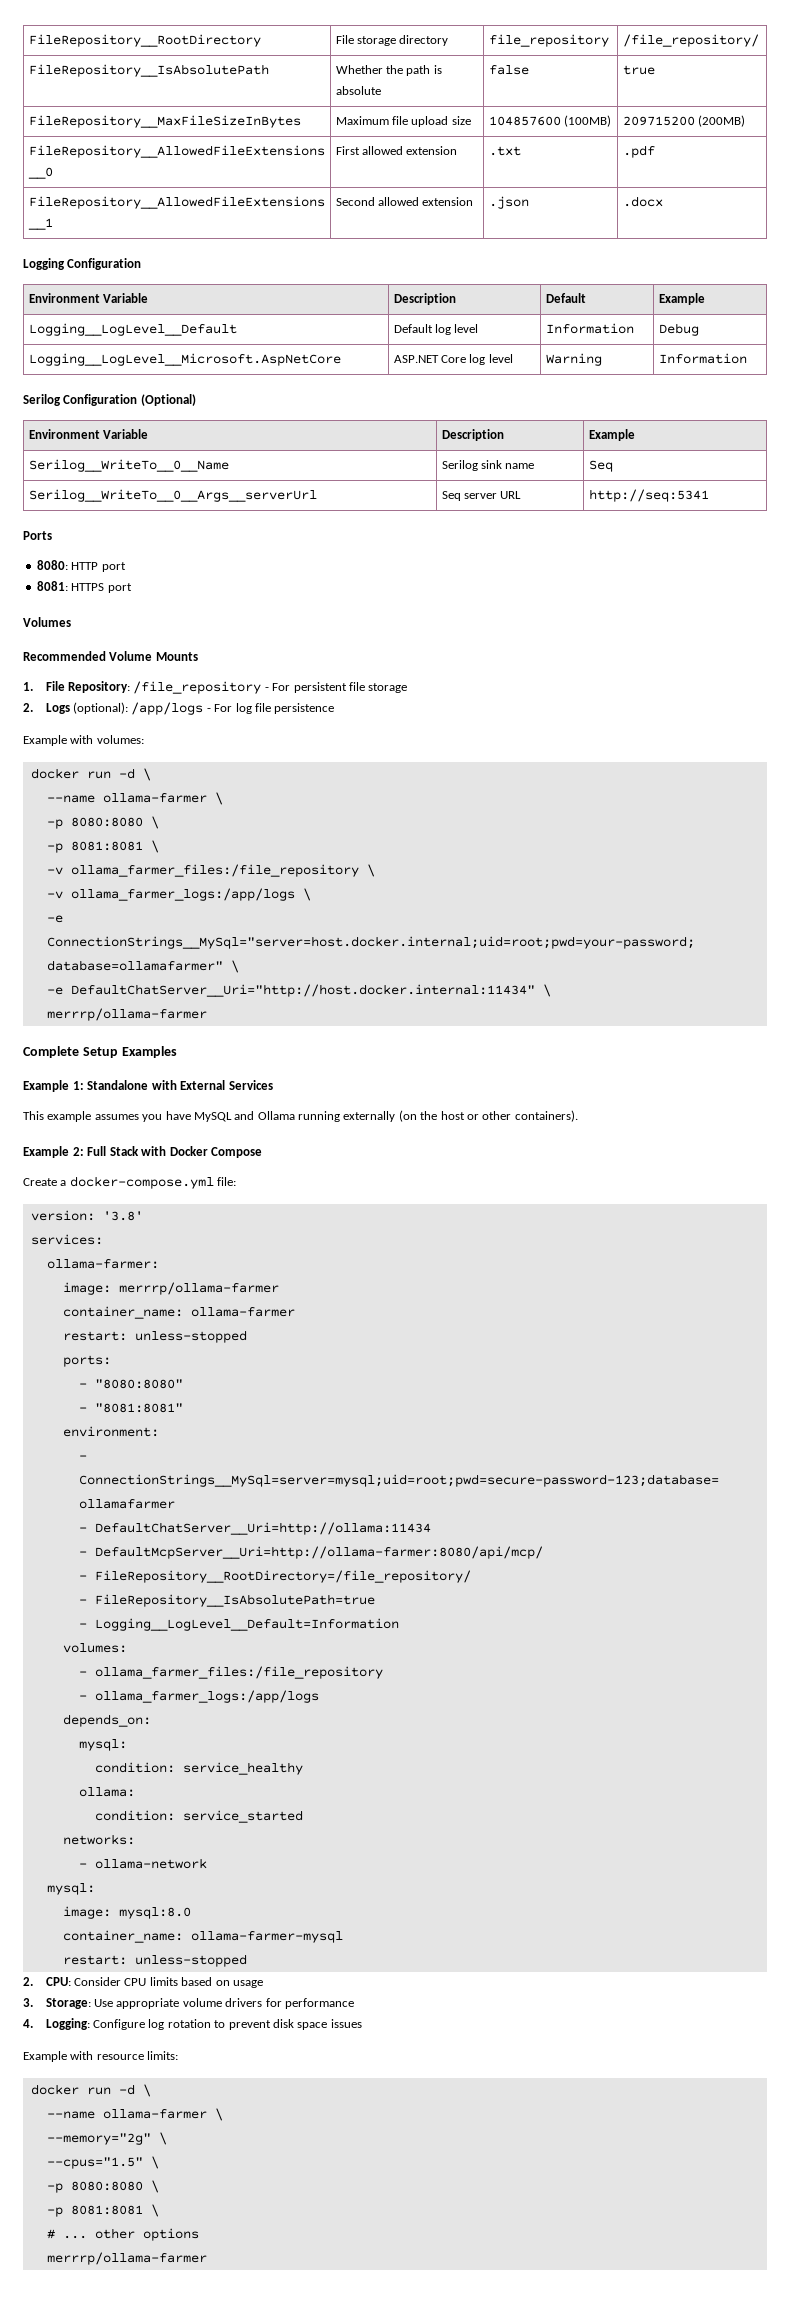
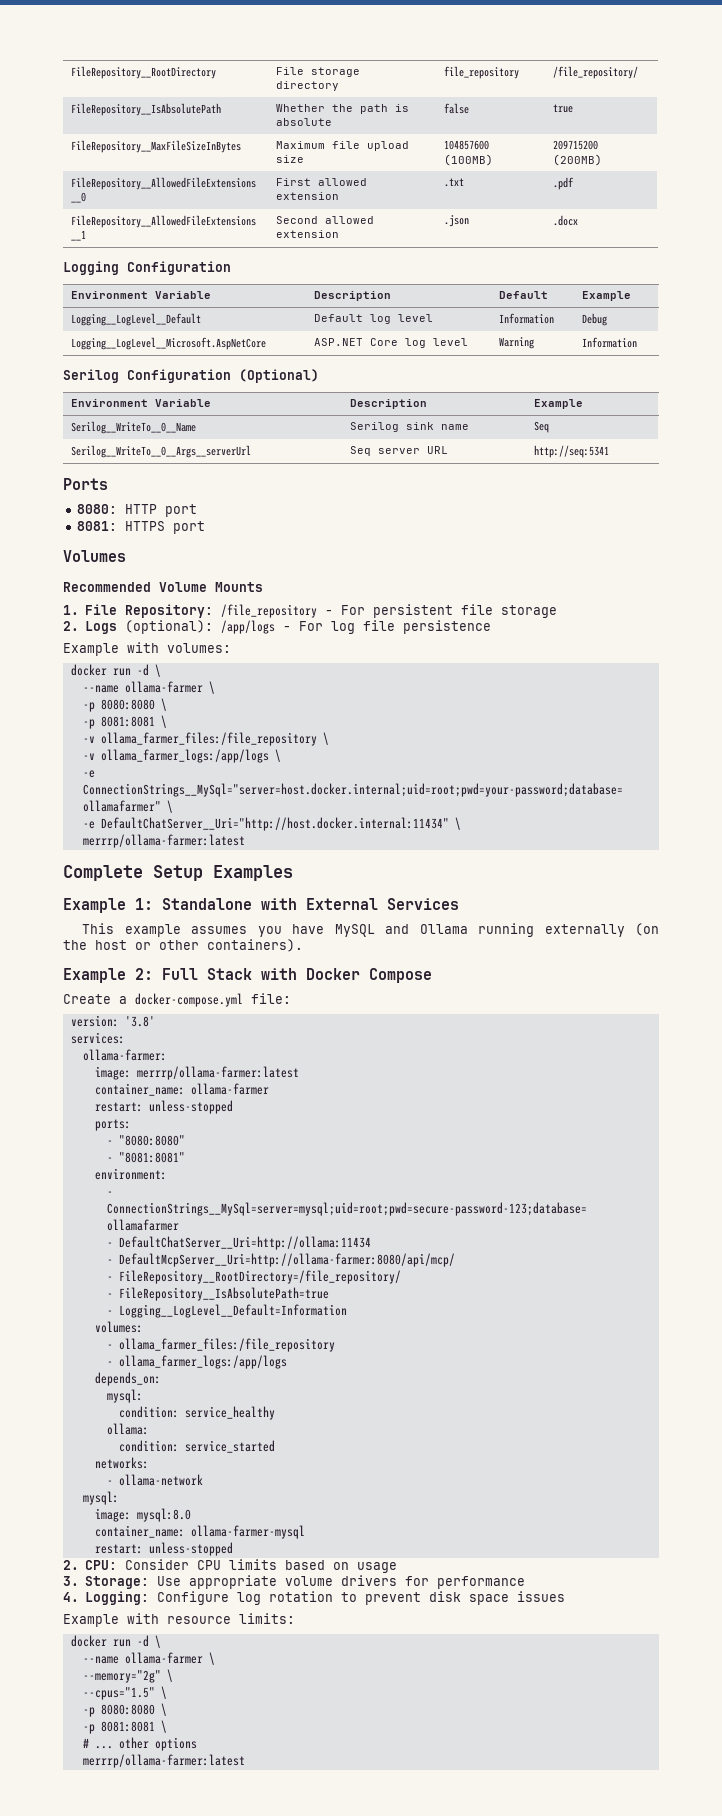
  -e DefaultChatServer__Uri="http://host.docker.internal:11434" \
- merrrp/ollama-farmer
+ merrrp/ollama-farmer:latest
- image: merrrp/ollama-farmer
+ image: merrrp/ollama-farmer:latest
  # ... other options
- merrrp/ollama-farmer
+ merrrp/ollama-farmer:latest

